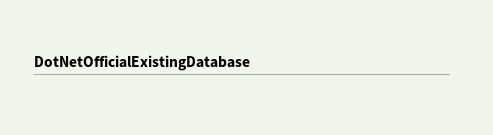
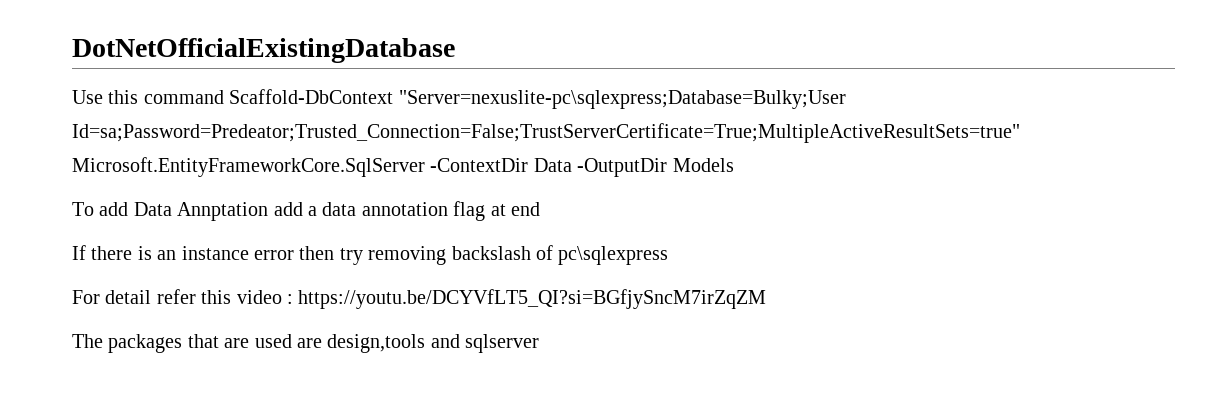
+ Use this command Scaffold-DbContext "Server=nexuslite-pc\sqlexpress;Database=Bulky;User Id=sa;Password=Predeator;Trusted_Connection=False;TrustServerCertificate=True;MultipleActiveResultSets=true" Microsoft.EntityFrameworkCore.SqlServer -ContextDir Data -OutputDir Models
+ To add Data Annptation add a data annotation flag at end
+ If there is an instance error then try removing backslash of pc\sqlexpress
+ For detail refer this video : https://youtu.be/DCYVfLT5_QI?si=BGfjySncM7irZqZM
+ The packages that are used are design,tools and sqlserver

